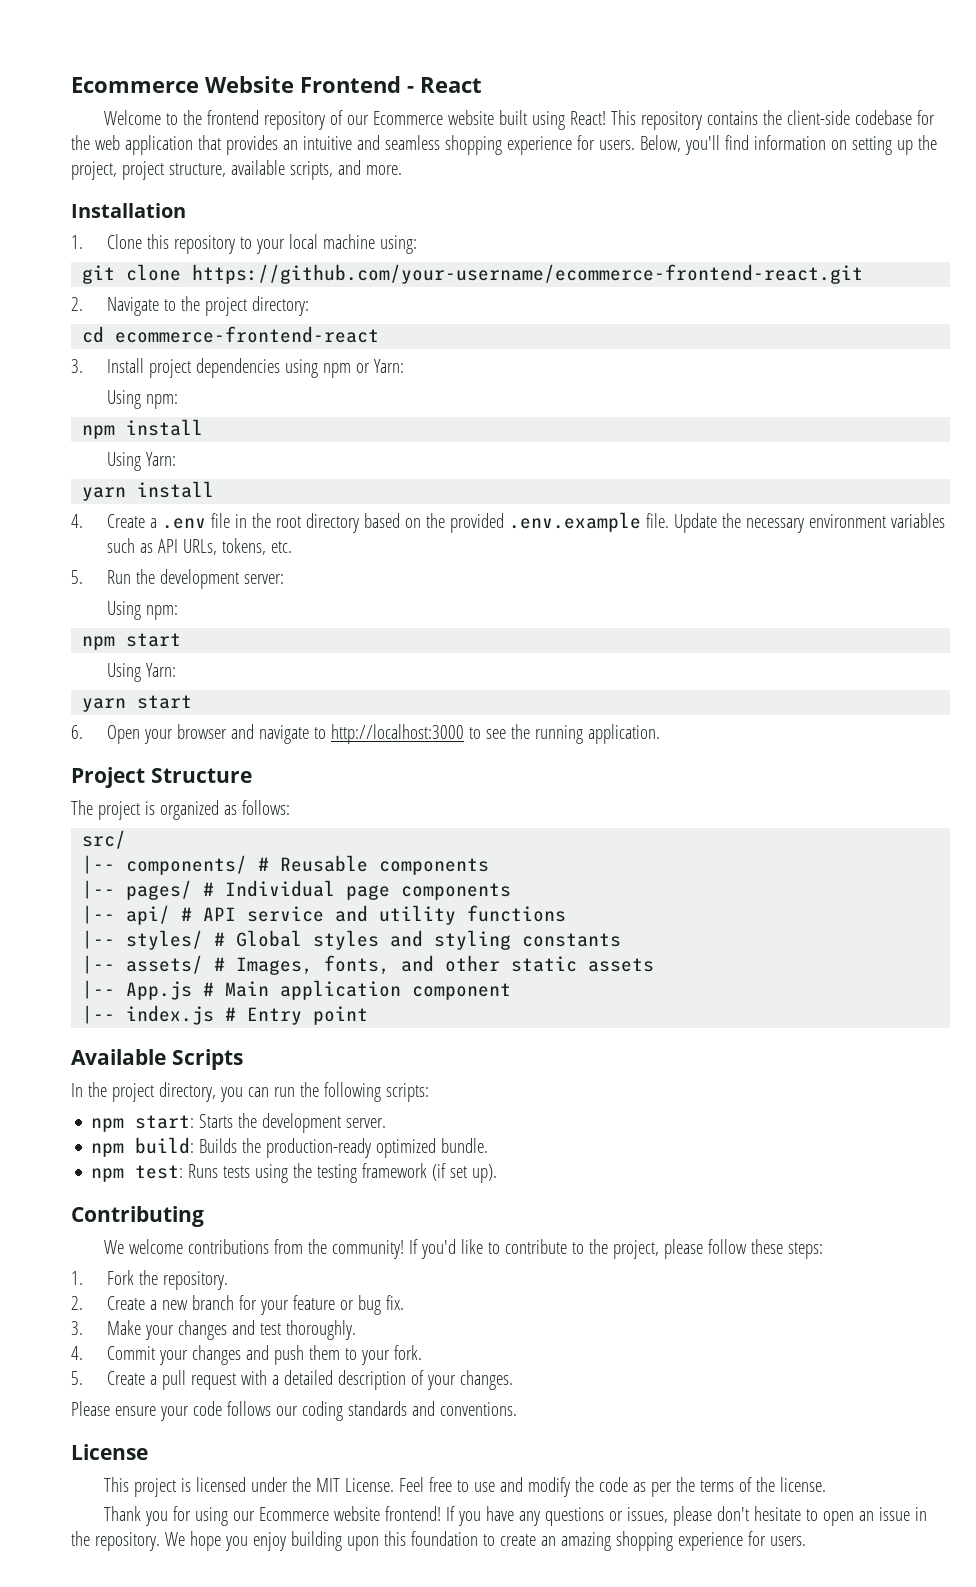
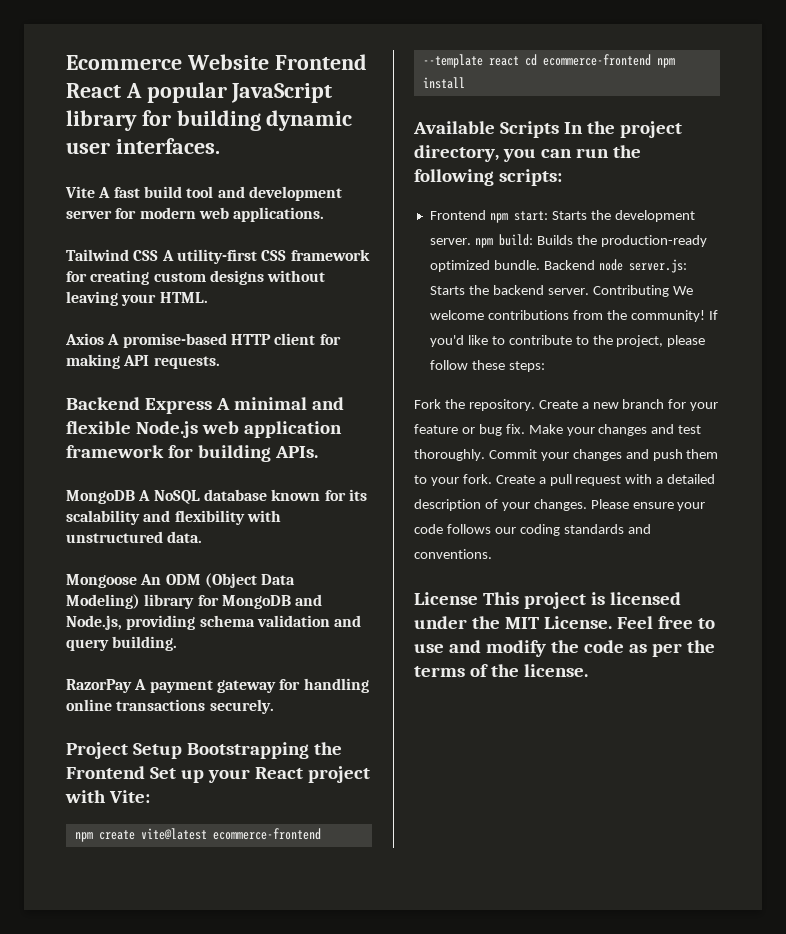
- Ecommerce Website Frontend - React
- Welcome to the frontend repository of our Ecommerce website built using React! This repository contains the client-side codebase for the web application that provides an intuitive and seamless shopping experience for users. Below, you'll find information on setting up the project, project structure, available scripts, and more.
- Installation
- 1. Clone this repository to your local machine using:
- git clone https://github.com/your-username/ecommerce-frontend-react.git
- 2. Navigate to the project directory:
- cd ecommerce-frontend-react
- 3. Install project dependencies using npm or Yarn:
- Using npm:
- npm install
- Using Yarn:
- yarn install
- 4. Create a .env file in the root directory based on the provided .env.example file. Update the necessary environment variables such as API URLs, tokens, etc.
- 5. Run the development server:
- Using npm:
- npm start
- Using Yarn:
- yarn start
- 6. Open your browser and navigate to http://localhost:3000 to see the running application.
- Project Structure
- The project is organized as follows:
- src/
- |-- components/ # Reusable components
- |-- pages/ # Individual page components
- |-- api/ # API service and utility functions
- |-- styles/ # Global styles and styling constants
- |-- assets/ # Images, fonts, and other static assets
- |-- App.js # Main application component
- |-- index.js # Entry point
+ Ecommerce Website Frontend React A popular JavaScript library for building dynamic user interfaces.
+ Vite A fast build tool and development server for modern web applications.
+ Tailwind CSS A utility-first CSS framework for creating custom designs without leaving your HTML.
+ Axios A promise-based HTTP client for making API requests.
+ Backend Express A minimal and flexible Node.js web application framework for building APIs.
+ MongoDB A NoSQL database known for its scalability and flexibility with unstructured data.
+ Mongoose An ODM (Object Data Modeling) library for MongoDB and Node.js, providing schema validation and query building.
+ RazorPay A payment gateway for handling online transactions securely.
+ Project Setup Bootstrapping the Frontend Set up your React project with Vite:
+ npm create vite@latest ecommerce-frontend --template react cd ecommerce-frontend npm install
- Available Scripts
- In the project directory, you can run the following scripts:
+ Available Scripts In the project directory, you can run the following scripts:
- npm start: Starts the development server.
- npm build: Builds the production-ready optimized bundle.
- npm test: Runs tests using the testing framework (if set up).
- Contributing
- We welcome contributions from the community!
+ Frontend npm start: Starts the development server. npm build: Builds the production-ready optimized bundle. Backend node server.js: Starts the backend server. Contributing We welcome contributions from the community!
- 1. Fork the repository.
- 2. Create a new branch for your feature or bug fix.
- 3. Make your changes and test thoroughly.
- 4. Commit your changes and push them to your fork.
- 5. Create a pull request with a detailed description of your changes.
- Please ensure your code follows our coding standards and conventions.
+ Fork the repository. Create a new branch for your feature or bug fix. Make your changes and test thoroughly. Commit your changes and push them to your fork. Create a pull request with a detailed description of your changes. Please ensure your code follows our coding standards and conventions.
- License
- This project is licensed under the MIT License.
+ License This project is licensed under the MIT License.
- Thank you for using our Ecommerce website frontend! If you have any questions or issues, please don't hesitate to open an issue in the repository. We hope you enjoy building upon this foundation to create an amazing shopping experience for users.

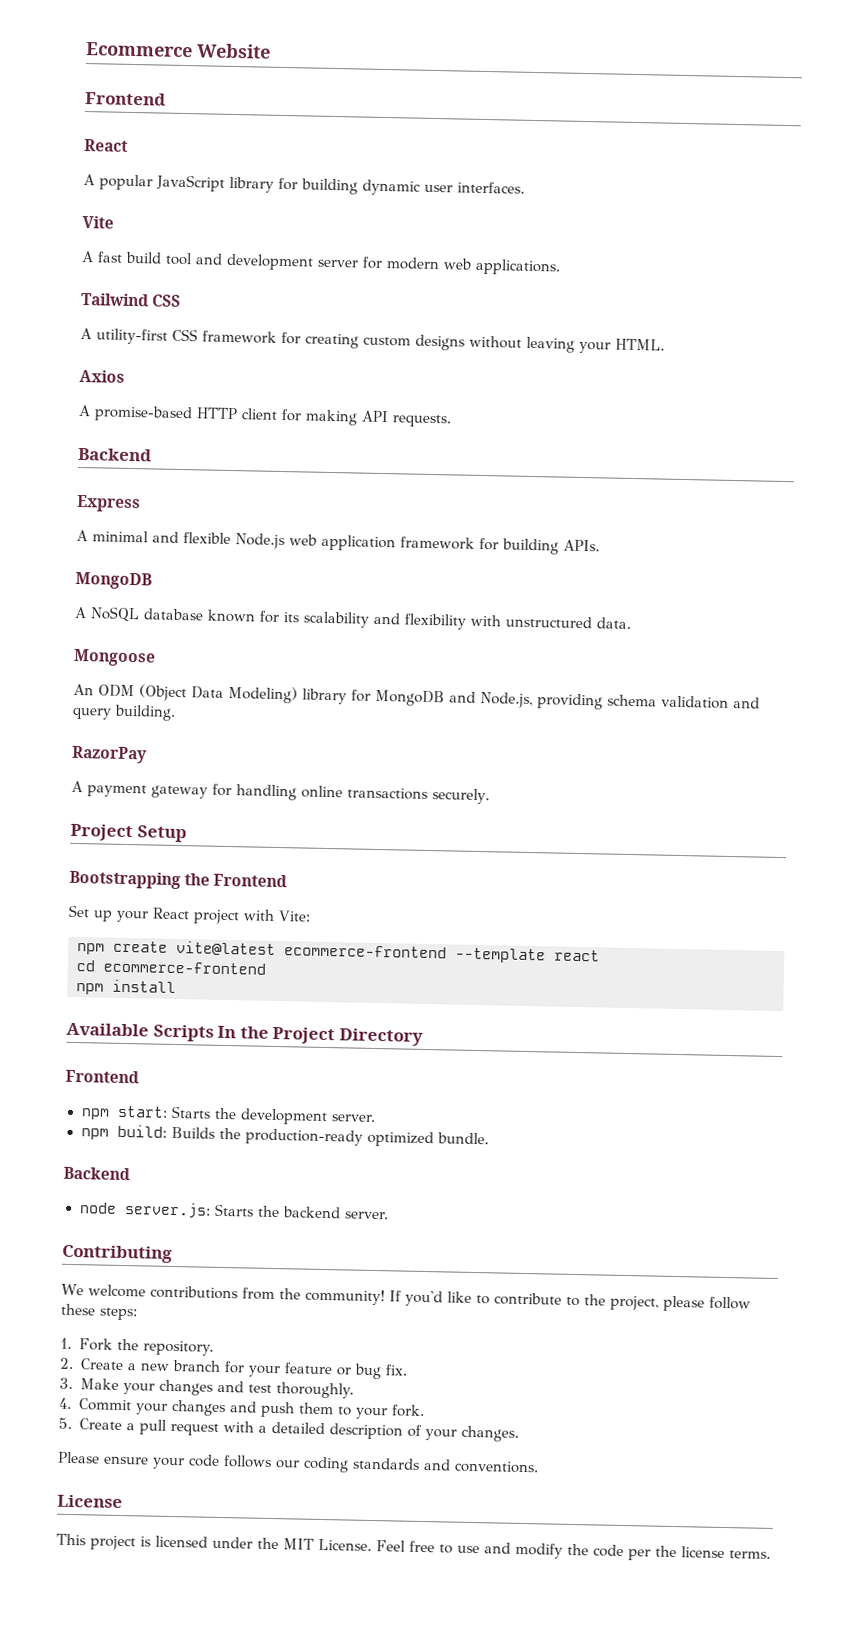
- Ecommerce Website Frontend React A popular JavaScript library for building dynamic user interfaces.
+ Ecommerce Website
+ Frontend
+ React
+ A popular JavaScript library for building dynamic user interfaces.
- Vite A fast build tool and development server for modern web applications.
+ Vite
+ A fast build tool and development server for modern web applications.
- Tailwind CSS A utility-first CSS framework for creating custom designs without leaving your HTML.
+ Tailwind CSS
+ A utility-first CSS framework for creating custom designs without leaving your HTML.
- Axios A promise-based HTTP client for making API requests.
- Backend Express A minimal and flexible Node.js web application framework for building APIs.
- MongoDB A NoSQL database known for its scalability and flexibility with unstructured data.
+ Axios
+ A promise-based HTTP client for making API requests.
+ Backend
+ Express
+ A minimal and flexible Node.js web application framework for building APIs.
+ MongoDB
+ A NoSQL database known for its scalability and flexibility with unstructured data.
- Mongoose An ODM (Object Data Modeling) library for MongoDB and Node.js, providing schema validation and query building.
+ Mongoose
+ An ODM (Object Data Modeling) library for MongoDB and Node.js, providing schema validation and query building.
- RazorPay A payment gateway for handling online transactions securely.
+ RazorPay
+ A payment gateway for handling online transactions securely.
- Project Setup Bootstrapping the Frontend Set up your React project with Vite:
+ Project Setup
+ Bootstrapping the Frontend
+ Set up your React project with Vite:
- npm create vite@latest ecommerce-frontend --template react cd ecommerce-frontend npm install
+ npm create vite@latest ecommerce-frontend --template react
+ cd ecommerce-frontend
+ npm install
- Available Scripts In the project directory, you can run the following scripts:
- Frontend npm start: Starts the development server. npm build: Builds the production-ready optimized bundle. Backend node server.js: Starts the backend server. Contributing We welcome contributions from the community!
+ Available Scripts In the Project Directory
+ Frontend
+ npm start: Starts the development server.
+ npm build: Builds the production-ready optimized bundle.
+ Backend
+ node server.js: Starts the backend server.
+ Contributing
+ We welcome contributions from the community!
- Fork the repository. Create a new branch for your feature or bug fix. Make your changes and test thoroughly. Commit your changes and push them to your fork. Create a pull request with a detailed description of your changes. Please ensure your code follows our coding standards and conventions.
+ 1. Fork the repository.
+ 2. Create a new branch for your feature or bug fix.
+ 3. Make your changes and test thoroughly.
+ 4. Commit your changes and push them to your fork.
+ 5. Create a pull request with a detailed description of your changes.
+ Please ensure your code follows our coding standards and conventions.
- License This project is licensed under the MIT License.
+ License
+ This project is licensed under the MIT License.
- Feel free to use and modify the code as per the terms of the license.
+ Feel free to use and modify the code per the license terms.

